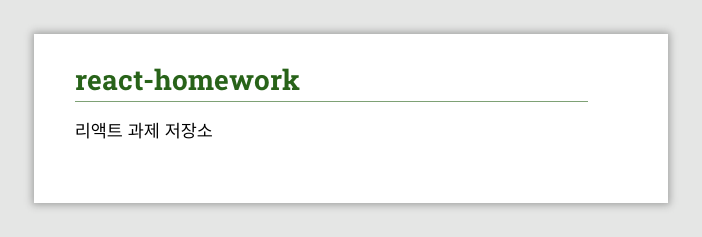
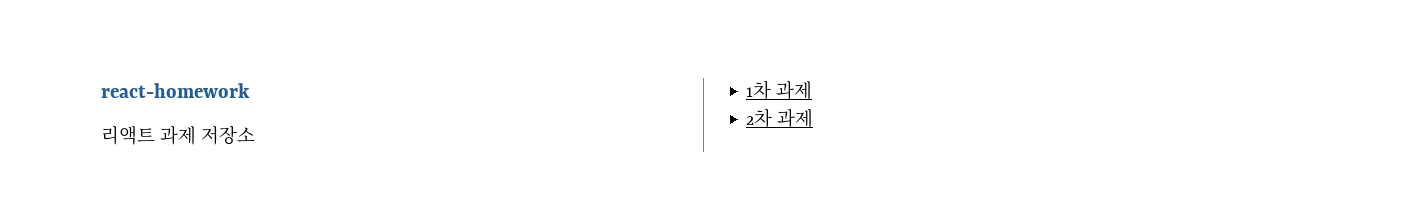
+ 1차 과제
+ 2차 과제

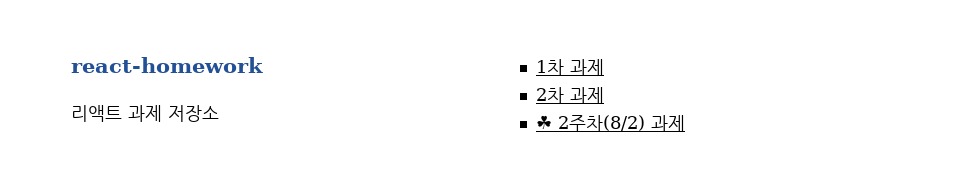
+ ☘ 2주차(8/2) 과제

